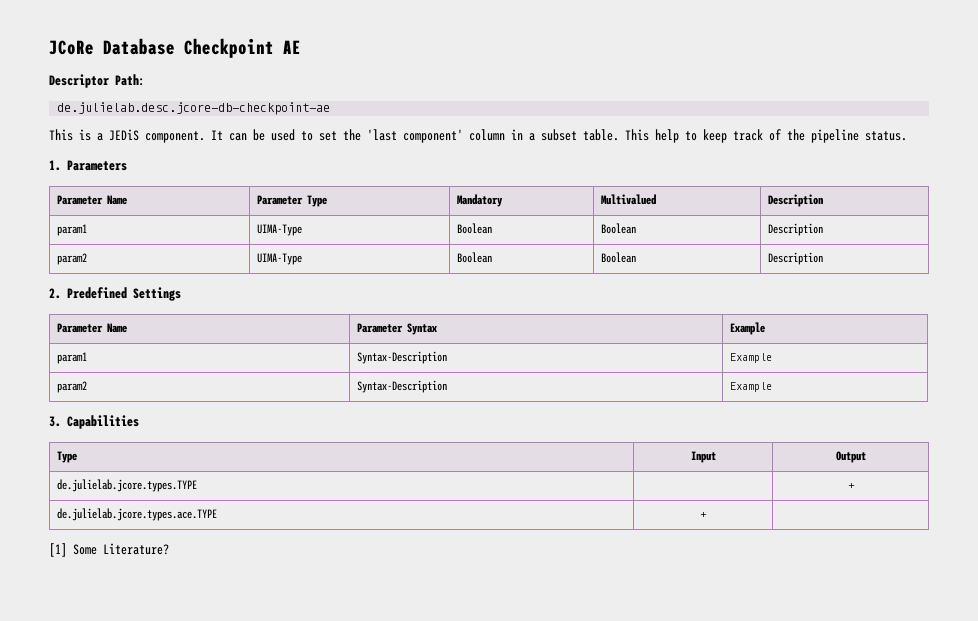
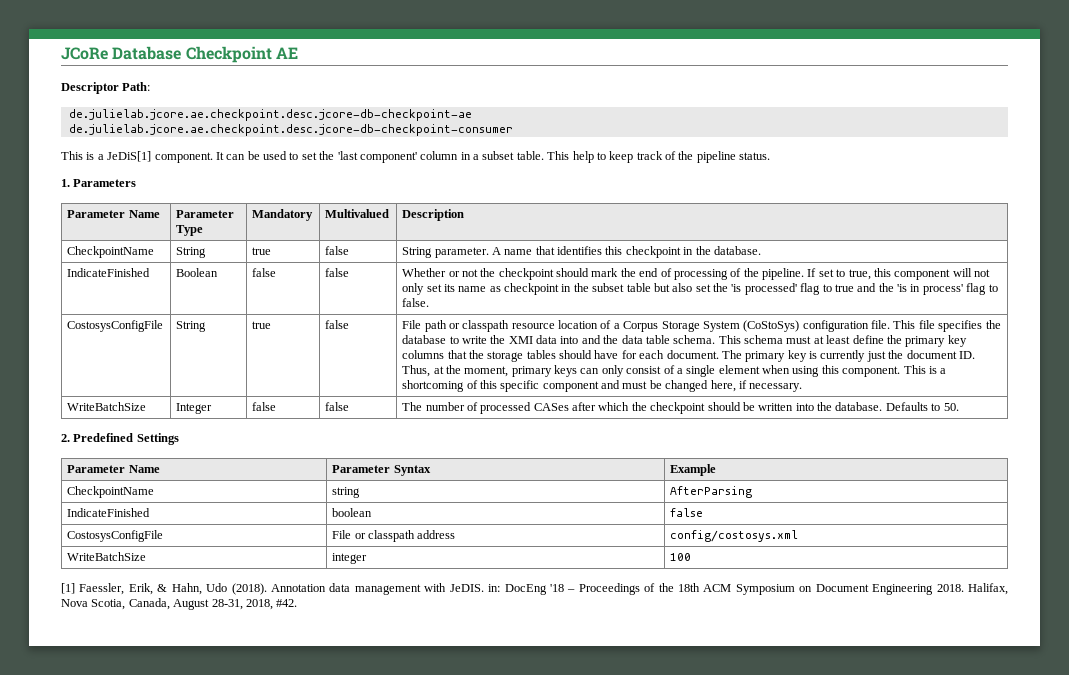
- de.julielab.desc.jcore-db-checkpoint-ae
- This is a JEDiS component.
+ de.julielab.jcore.ae.checkpoint.desc.jcore-db-checkpoint-ae
+ de.julielab.jcore.ae.checkpoint.desc.jcore-db-checkpoint-consumer
+ This is a JeDiS[1] component.
- param1 | UIMA-Type | Boolean | Boolean | Description
- param2 | UIMA-Type | Boolean | Boolean | Description
+ CheckpointName | String | true | false | String parameter. A name that identifies this checkpoint in the database.
+ IndicateFinished | Boolean | false | false | Whether or not the checkpoint should mark the end of processing of the pipeline. If set to true, this component will not only set its name as checkpoint in the subset table but also set the 'is processed' flag to true and the 'is in process' flag to false.
+ CostosysConfigFile | String | true | false | File path or classpath resource location of a Corpus Storage System (CoStoSys) configuration file. This file specifies the database to write the XMI data into and the data table schema. This schema must at least define the primary key columns that the storage tables should have for each document. The primary key is currently just the document ID. Thus, at the moment, primary keys can only consist of a single element when using this component. This is a shortcoming of this specific component and must be changed here, if necessary.
+ WriteBatchSize | Integer | false | false | The number of processed CASes after which the checkpoint should be written into the database. Defaults to 50.
- param1 | Syntax-Description | Example
- param2 | Syntax-Description | Example
- 3. Capabilities
- Type | Input | Output
- de.julielab.jcore.types.TYPE | | +
- de.julielab.jcore.types.ace.TYPE | + |
- [1] Some Literature?
+ CheckpointName | string | AfterParsing
+ IndicateFinished | boolean | false
+ CostosysConfigFile | File or classpath address | config/costosys.xml
+ WriteBatchSize | integer | 100
+ [1] Faessler, Erik, & Hahn, Udo (2018). Annotation data management with JeDIS. in: DocEng '18 – Proceedings of the 18th ACM Symposium on Document Engineering 2018. Halifax, Nova Scotia, Canada, August 28-31, 2018, #42.

